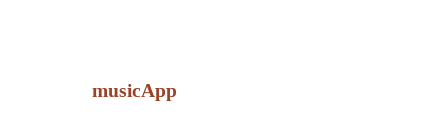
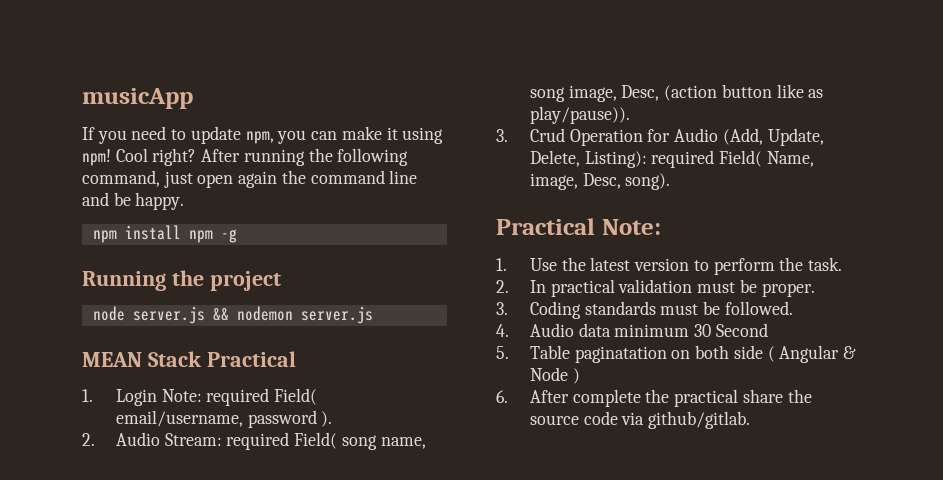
+ If you need to update npm, you can make it using npm! Cool right? After running the following command, just open again the command line and be happy.
+ npm install npm -g
+ Running the project
+ node server.js && nodemon server.js
+ MEAN Stack Practical
+ 1. Login Note: required Field( email/username, password ).
+ 2. Audio Stream: required Field( song name, song image, Desc, (action button like as play/pause)).
+ 3. Crud Operation for Audio (Add, Update, Delete, Listing): required Field( Name, image, Desc, song).
+ Practical Note:
+ 1. Use the latest version to perform the task.
+ 2. In practical validation must be proper.
+ 3. Coding standards must be followed.
+ 4. Audio data minimum 30 Second
+ 5. Table paginatation on both side ( Angular & Node )
+ 6. After complete the practical share the source code via github/gitlab.

